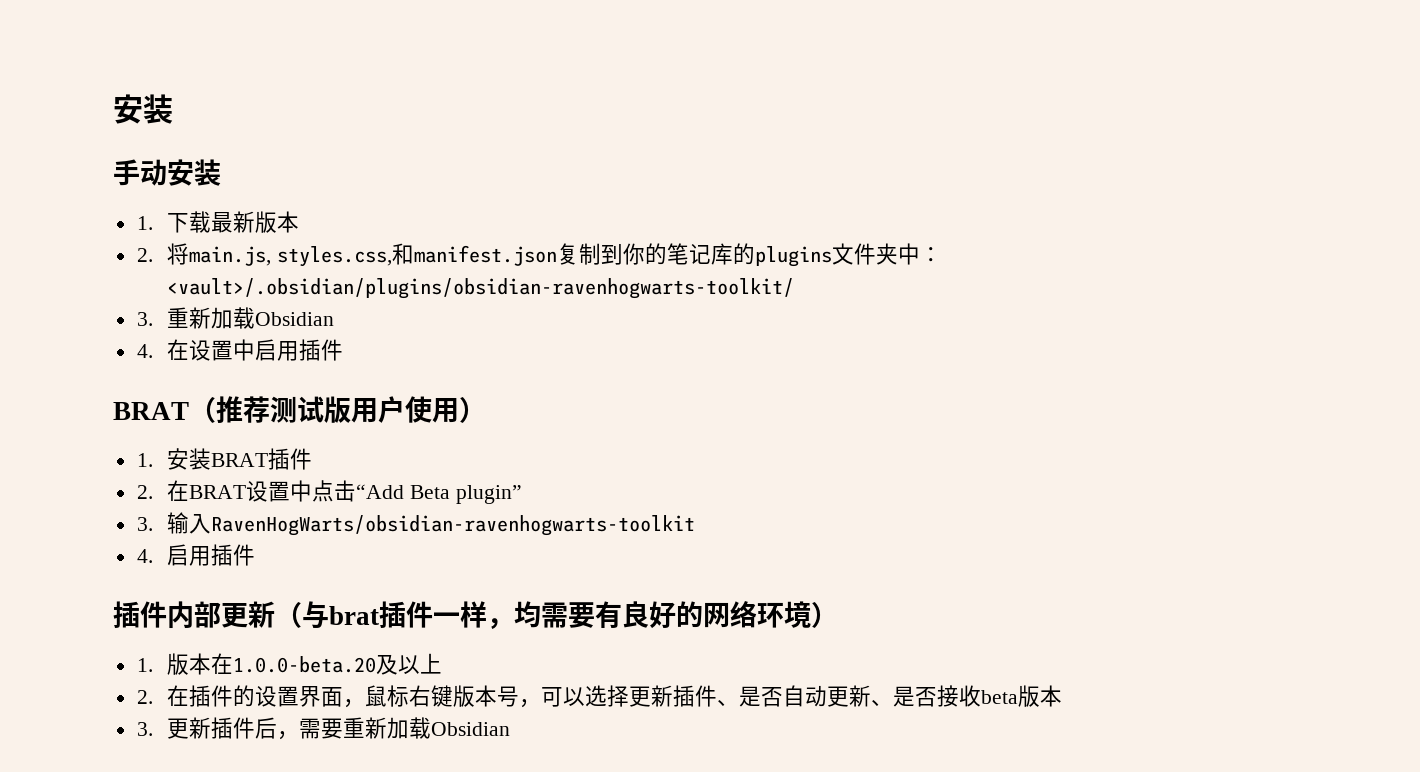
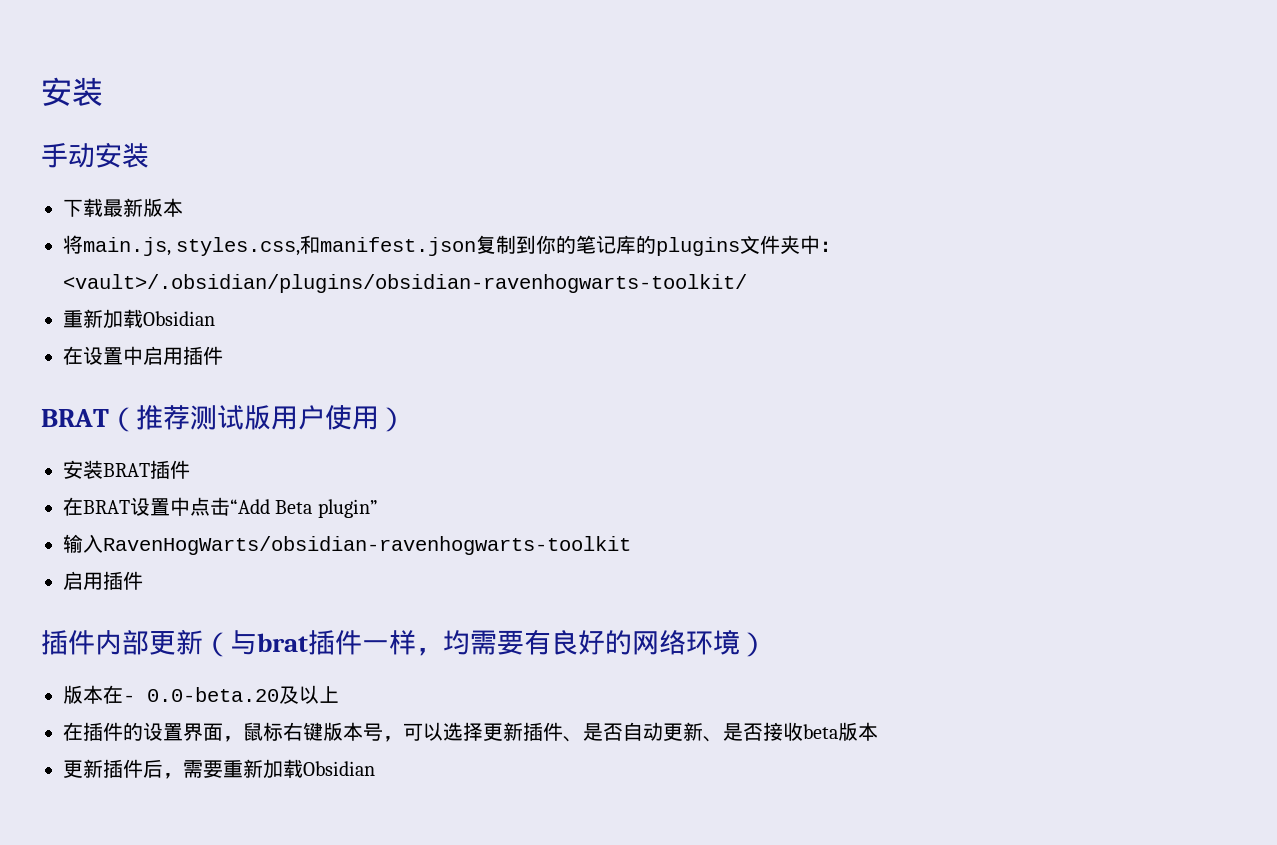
- 1.下载最新版本
+ 下载最新版本
- 2.将main.js, styles.css,和manifest.json复制到你的笔记库的plugins文件夹中：<vault>/.obsidian/plugins/obsidian-ravenhogwarts-toolkit/
- 3.重新加载Obsidian
+ 将main.js, styles.css,和manifest.json复制到你的笔记库的plugins文件夹中：<vault>/.obsidian/plugins/obsidian-ravenhogwarts-toolkit/
+ 重新加载Obsidian
- 4.在设置中启用插件
+ 在设置中启用插件
- 1.安装BRAT插件
+ 安装BRAT插件
- 2.在BRAT设置中点击“Add Beta plugin”
+ 在BRAT设置中点击“Add Beta plugin”
- 3.输入RavenHogWarts/obsidian-ravenhogwarts-toolkit
- 4.启用插件
+ 输入RavenHogWarts/obsidian-ravenhogwarts-toolkit
+ 启用插件
- 1.版本在1.0.0-beta.20及以上
+ 版本在- 0.0-beta.20及以上
- 2.在插件的设置界面，鼠标右键版本号，可以选择更新插件、是否自动更新、是否接收beta版本
+ 在插件的设置界面，鼠标右键版本号，可以选择更新插件、是否自动更新、是否接收beta版本
- 3.更新插件后，需要重新加载Obsidian
+ 更新插件后，需要重新加载Obsidian

